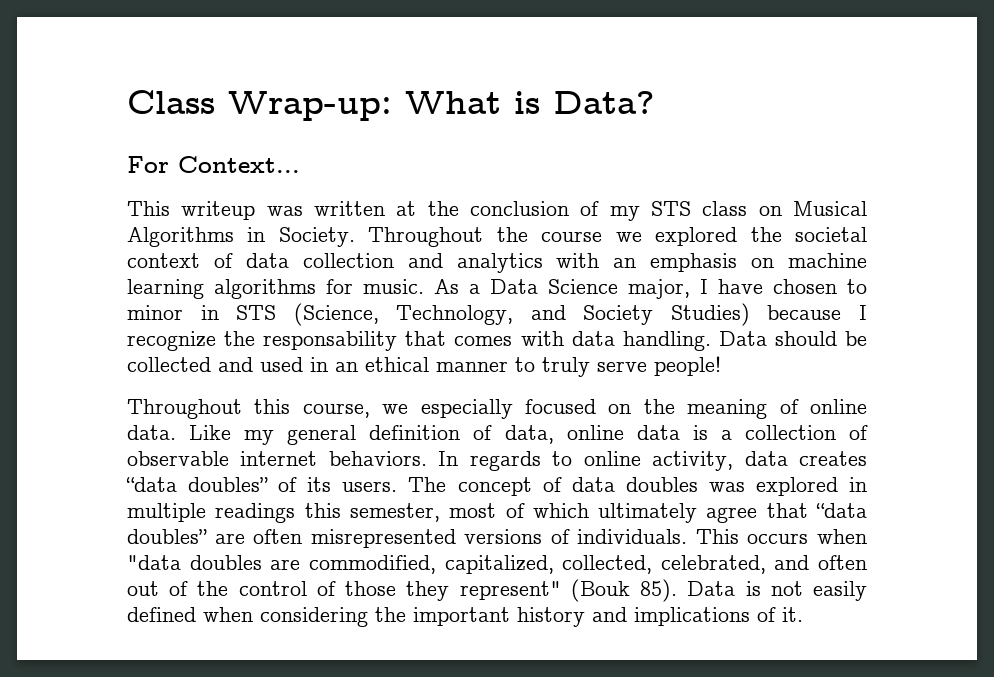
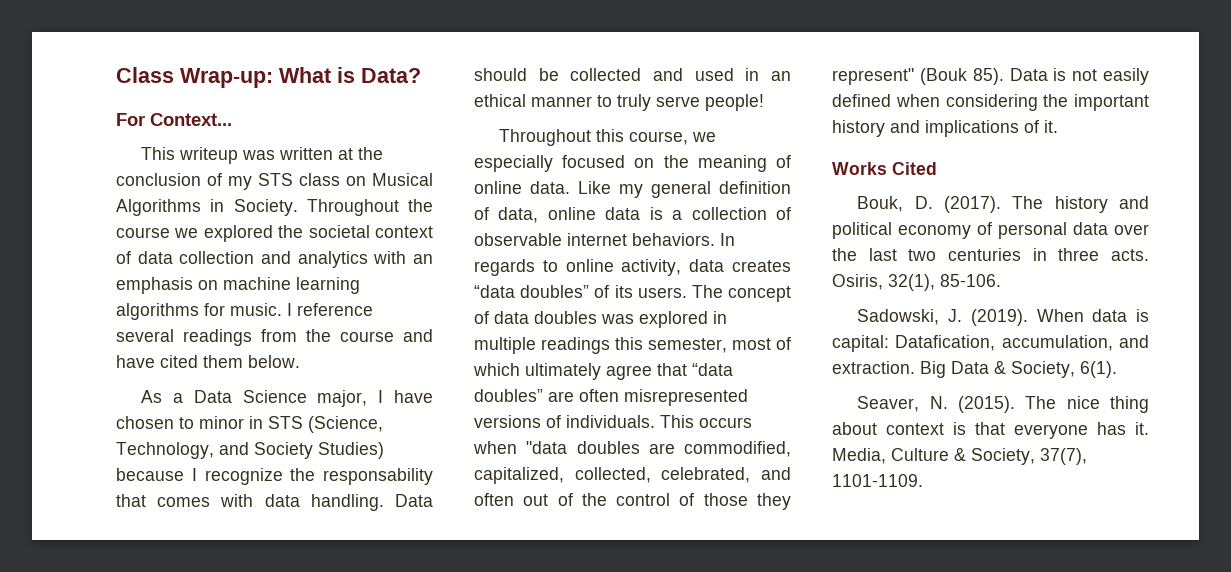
- Throughout the course we explored the societal context of data collection and analytics with an emphasis on machine learning algorithms for music. As a Data Science major, I have chosen to minor in STS (Science, Technology, and Society Studies) because I recognize the responsability that comes with data handling.
+ Throughout the course we explored the societal context of data collection and analytics with an emphasis on machine learning algorithms for music. I reference several readings from the course and have cited them below.
+ As a Data Science major, I have chosen to minor in STS (Science, Technology, and Society Studies) because I recognize the responsability that comes with data handling.
+ Works Cited
+ Bouk, D. (2017). The history and political economy of personal data over the last two centuries in three acts. Osiris, 32(1), 85-106.
+ Sadowski, J. (2019). When data is capital: Datafication, accumulation, and extraction. Big Data & Society, 6(1).
+ Seaver, N. (2015). The nice thing about context is that everyone has it. Media, Culture & Society, 37(7), 1101-1109.

